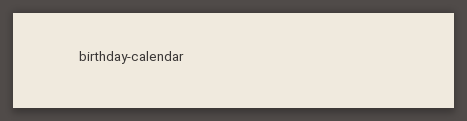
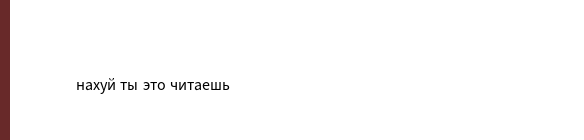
- birthday-calendar
+ нахуй ты это читаешь

